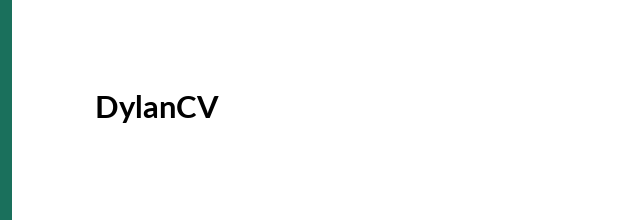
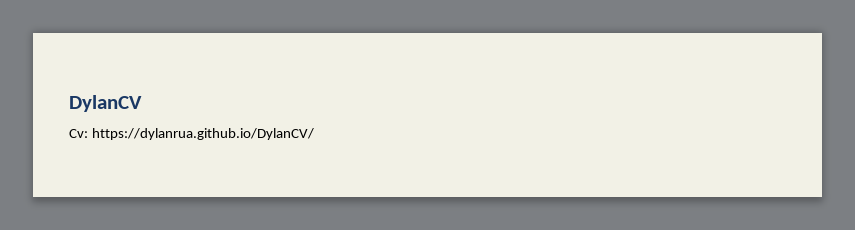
+ Cv: https://dylanrua.github.io/DylanCV/

